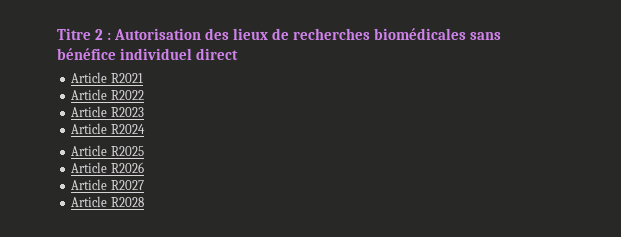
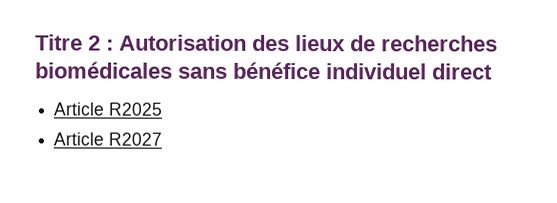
- Article R2021
- Article R2022
- Article R2023
- Article R2024
- Article R2026
- Article R2028

